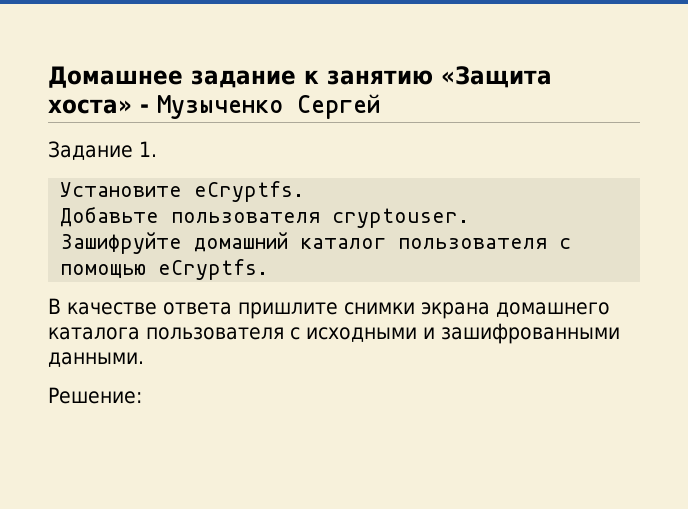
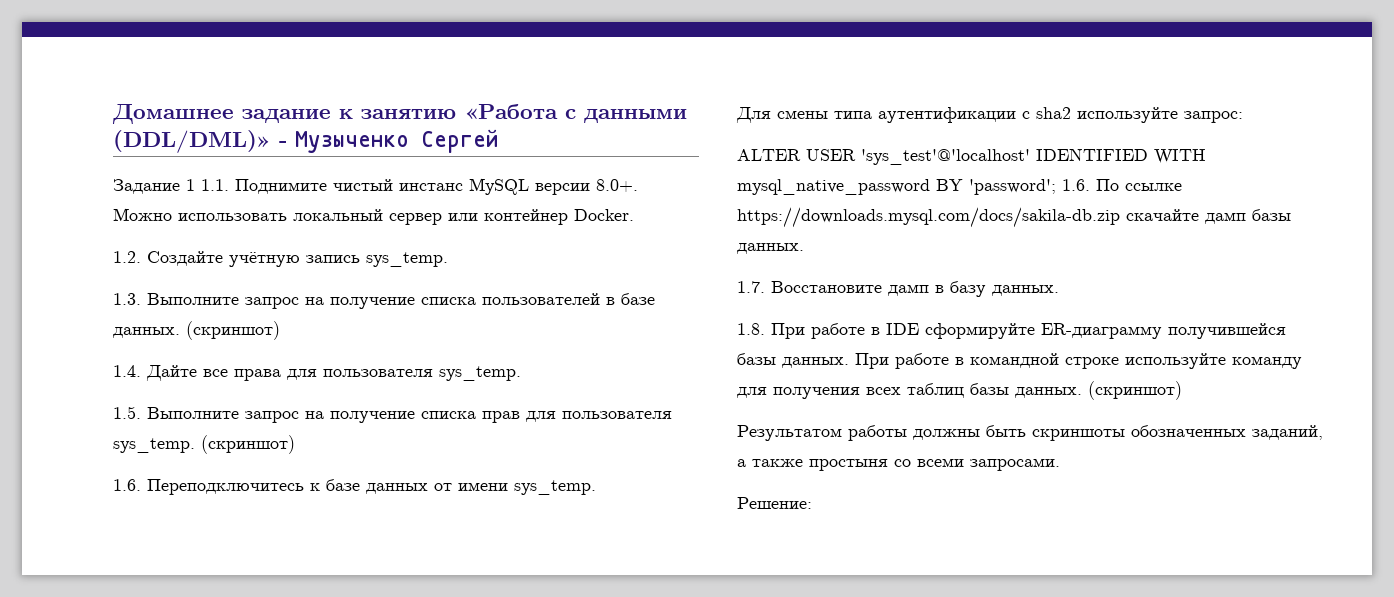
- Домашнее задание к занятию «Защита хоста» - Музыченко Сергей
+ Домашнее задание к занятию «Работа с данными (DDL/DML)» - Музыченко Сергей
- Задание 1.
- Установите eCryptfs.
- Добавьте пользователя cryptouser.
- Зашифруйте домашний каталог пользователя с помощью eCryptfs.
- В качестве ответа пришлите снимки экрана домашнего каталога пользователя с исходными и зашифрованными данными.
+ Задание 1 1.1. Поднимите чистый инстанс MySQL версии 8.0+. Можно использовать локальный сервер или контейнер Docker.
+ 1.2. Создайте учётную запись sys_temp.
+ 1.3. Выполните запрос на получение списка пользователей в базе данных. (скриншот)
+ 1.4. Дайте все права для пользователя sys_temp.
+ 1.5. Выполните запрос на получение списка прав для пользователя sys_temp. (скриншот)
+ 1.6. Переподключитесь к базе данных от имени sys_temp.
+ Для смены типа аутентификации с sha2 используйте запрос:
+ ALTER USER 'sys_test'@'localhost' IDENTIFIED WITH mysql_native_password BY 'password'; 1.6. По ссылке https://downloads.mysql.com/docs/sakila-db.zip скачайте дамп базы данных.
+ 1.7. Восстановите дамп в базу данных.
+ 1.8. При работе в IDE сформируйте ER-диаграмму получившейся базы данных. При работе в командной строке используйте команду для получения всех таблиц базы данных. (скриншот)
+ Результатом работы должны быть скриншоты обозначенных заданий, а также простыня со всеми запросами.

